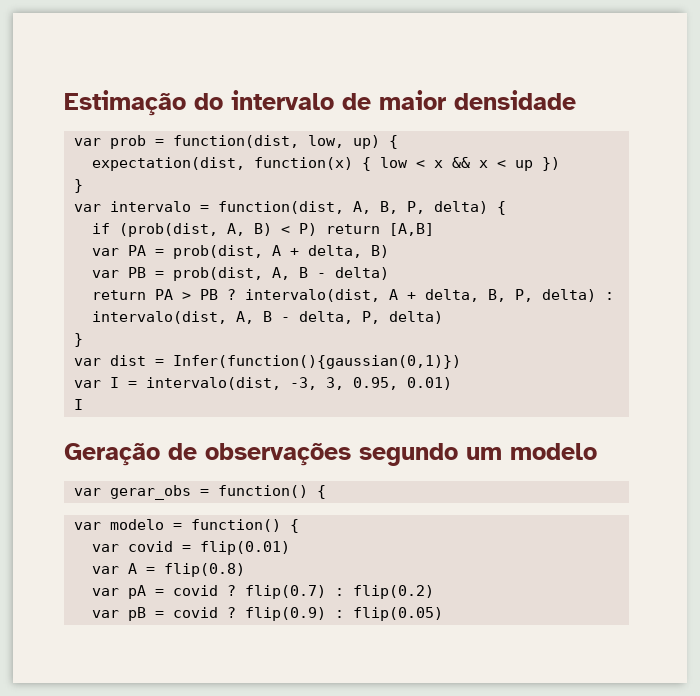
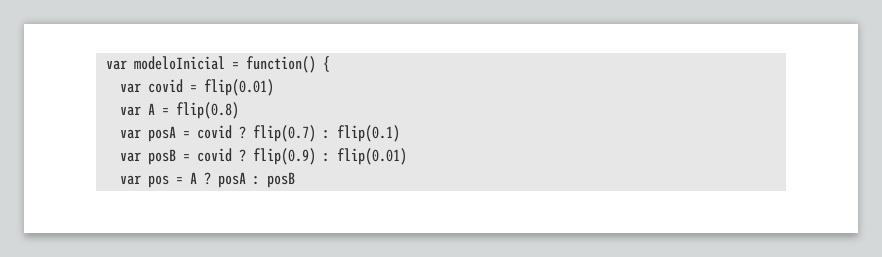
- Estimação do intervalo de maior densidade
- var prob = function(dist, low, up) {
- expectation(dist, function(x) { low < x && x < up })
- }
- var intervalo = function(dist, A, B, P, delta) {
- if (prob(dist, A, B) < P) return [A,B]
- var PA = prob(dist, A + delta, B)
- var PB = prob(dist, A, B - delta)
- return PA > PB ? intervalo(dist, A + delta, B, P, delta) : intervalo(dist, A, B - delta, P, delta)
- }
- var dist = Infer(function(){gaussian(0,1)})
- var I = intervalo(dist, -3, 3, 0.95, 0.01)
- I
- Geração de observações segundo um modelo
- var gerar_obs = function() {
- var modelo = function() {
+ var modeloInicial = function() {
- var pA = covid ? flip(0.7) : flip(0.2)
- var pB = covid ? flip(0.9) : flip(0.05)
+ var posA = covid ? flip(0.7) : flip(0.1)
+ var posB = covid ? flip(0.9) : flip(0.01)
+ var pos = A ? posA : posB

